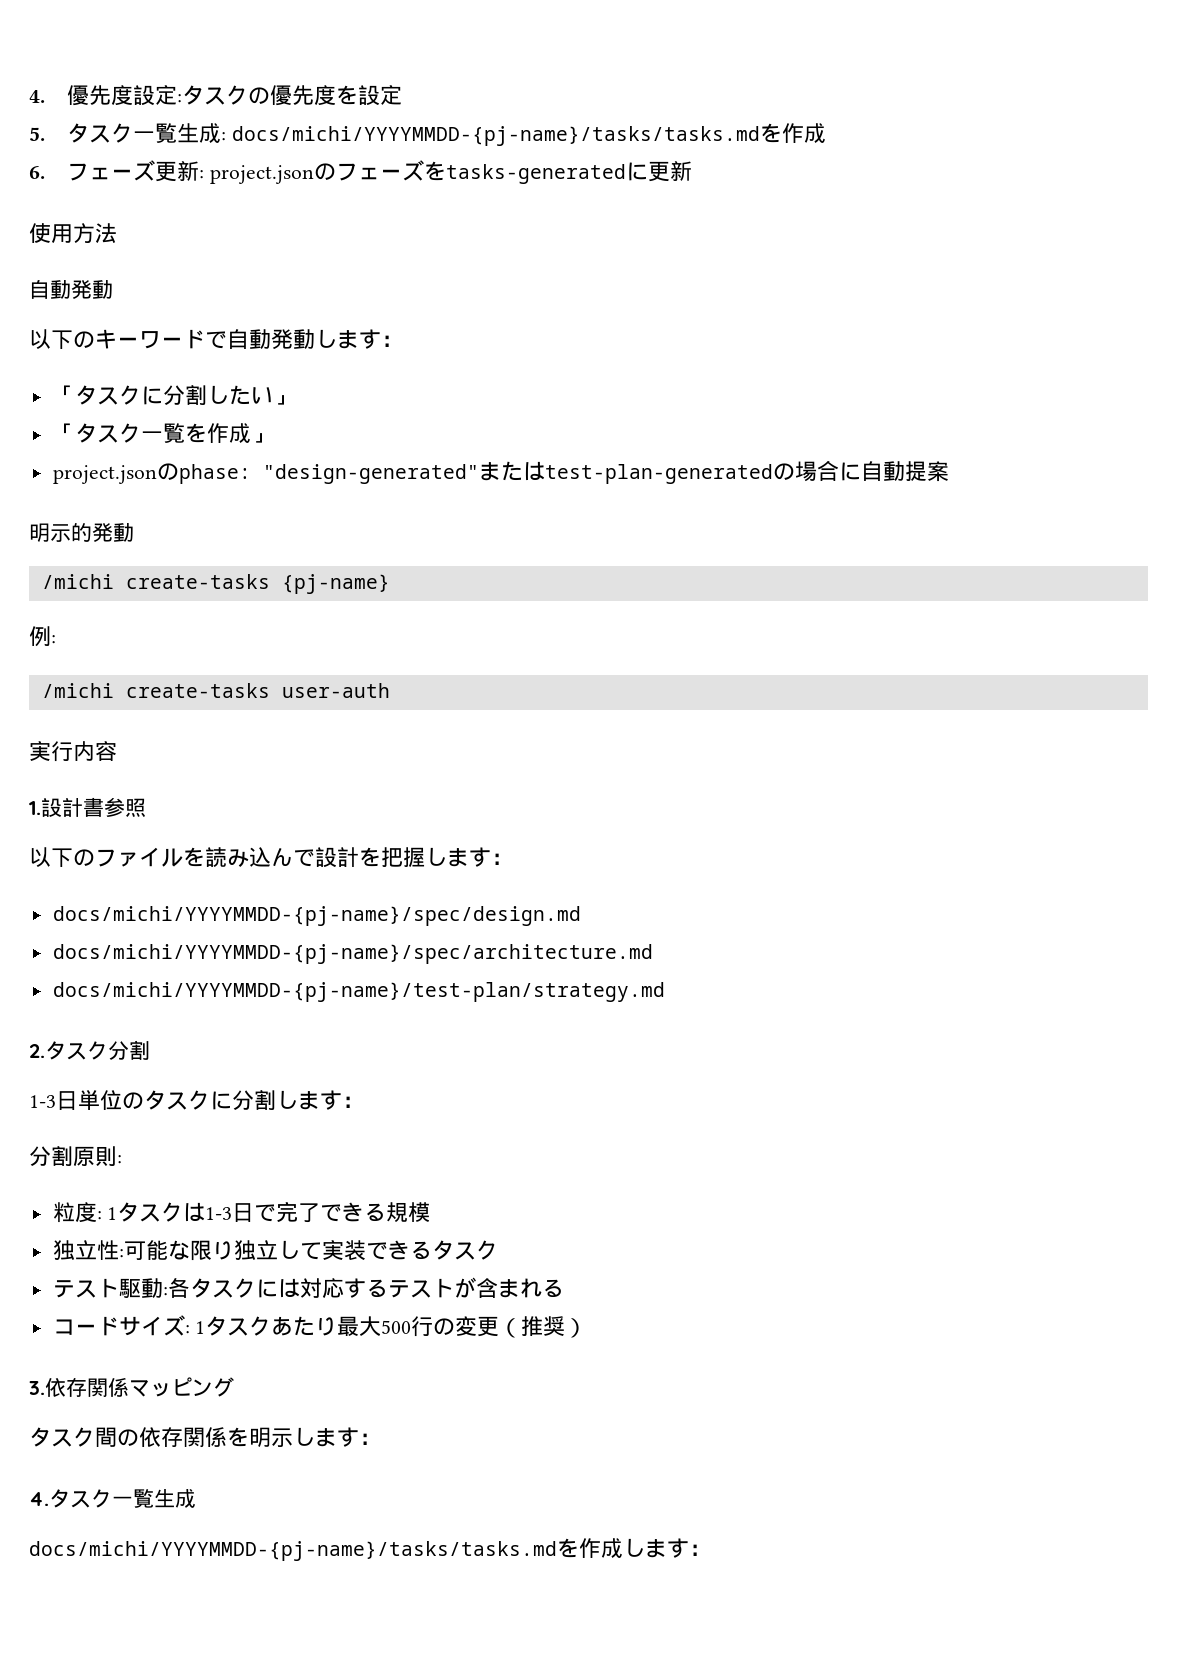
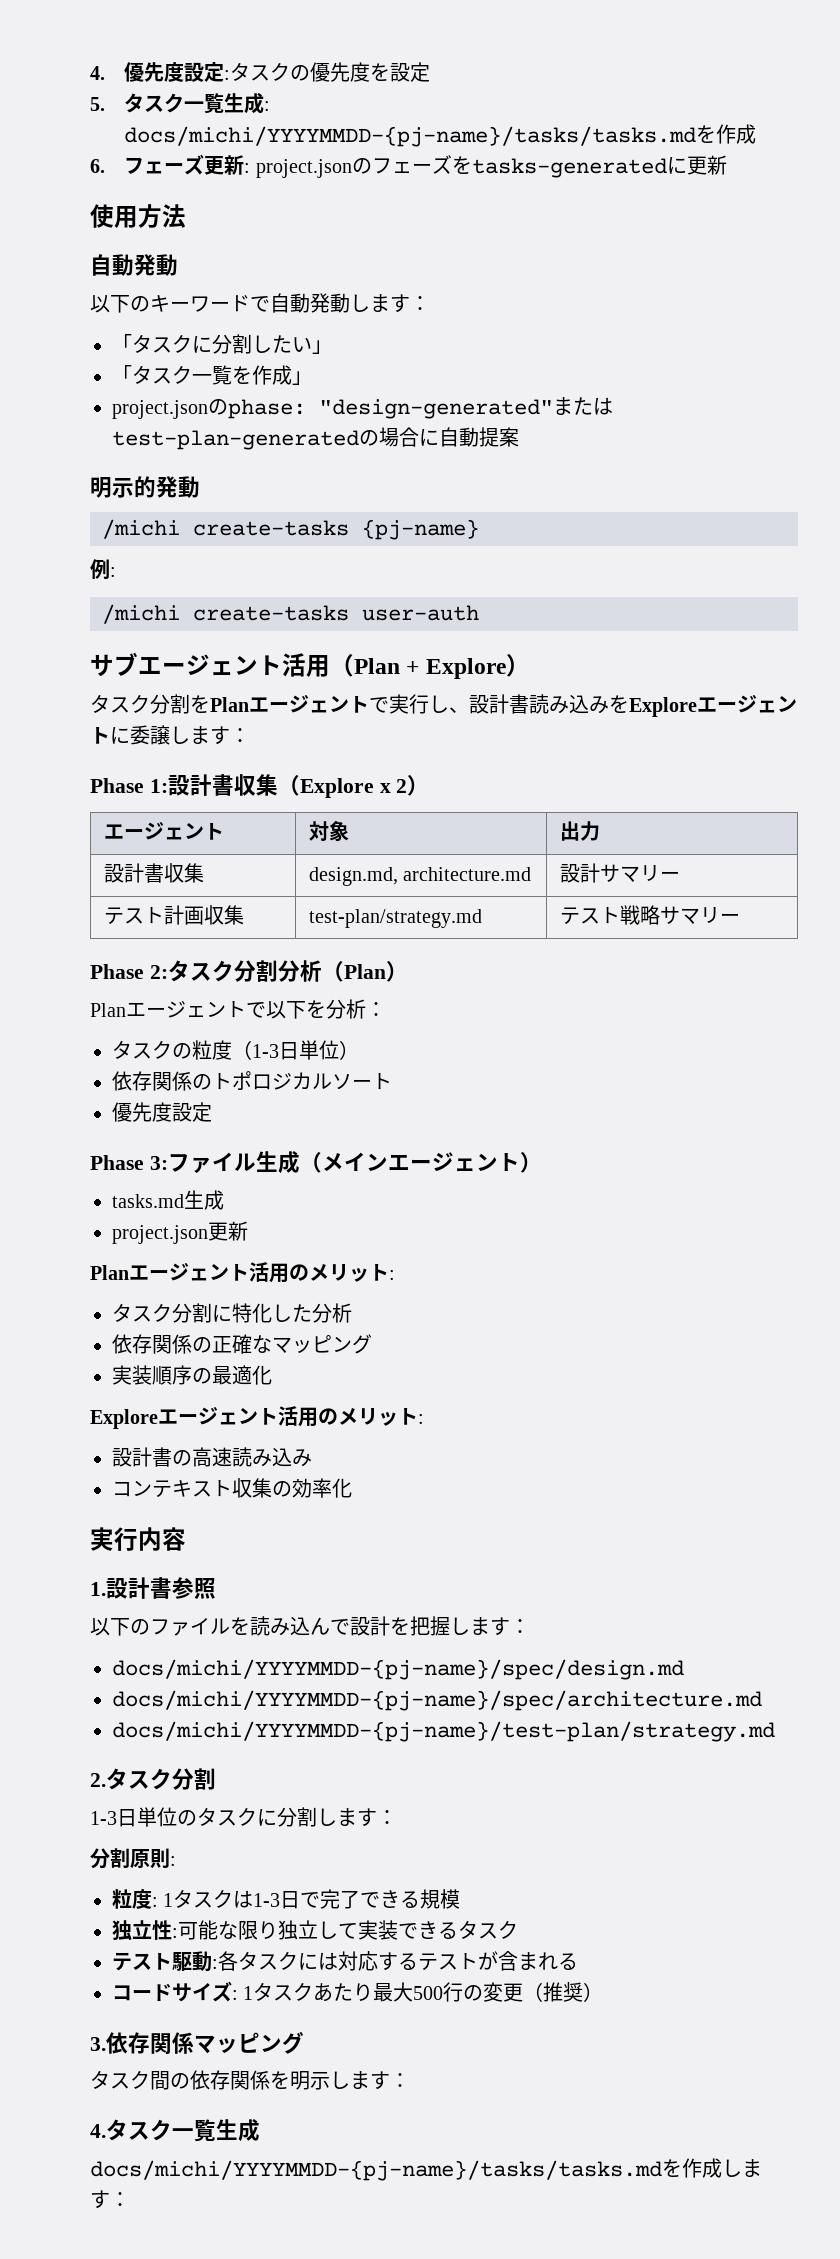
+ サブエージェント活用（Plan + Explore）
+ タスク分割をPlanエージェントで実行し、設計書読み込みをExploreエージェントに委譲します：
+ Phase 1:設計書収集（Explore x 2）
+ エージェント | 対象 | 出力
+ 設計書収集 | design.md, architecture.md | 設計サマリー
+ テスト計画収集 | test-plan/strategy.md | テスト戦略サマリー
+ Phase 2:タスク分割分析（Plan）
+ Planエージェントで以下を分析：
+ タスクの粒度（1-3日単位）
+ 依存関係のトポロジカルソート
+ 優先度設定
+ Phase 3:ファイル生成（メインエージェント）
+ tasks.md生成
+ project.json更新
+ Planエージェント活用のメリット:
+ タスク分割に特化した分析
+ 依存関係の正確なマッピング
+ 実装順序の最適化
+ Exploreエージェント活用のメリット:
+ 設計書の高速読み込み
+ コンテキスト収集の効率化

